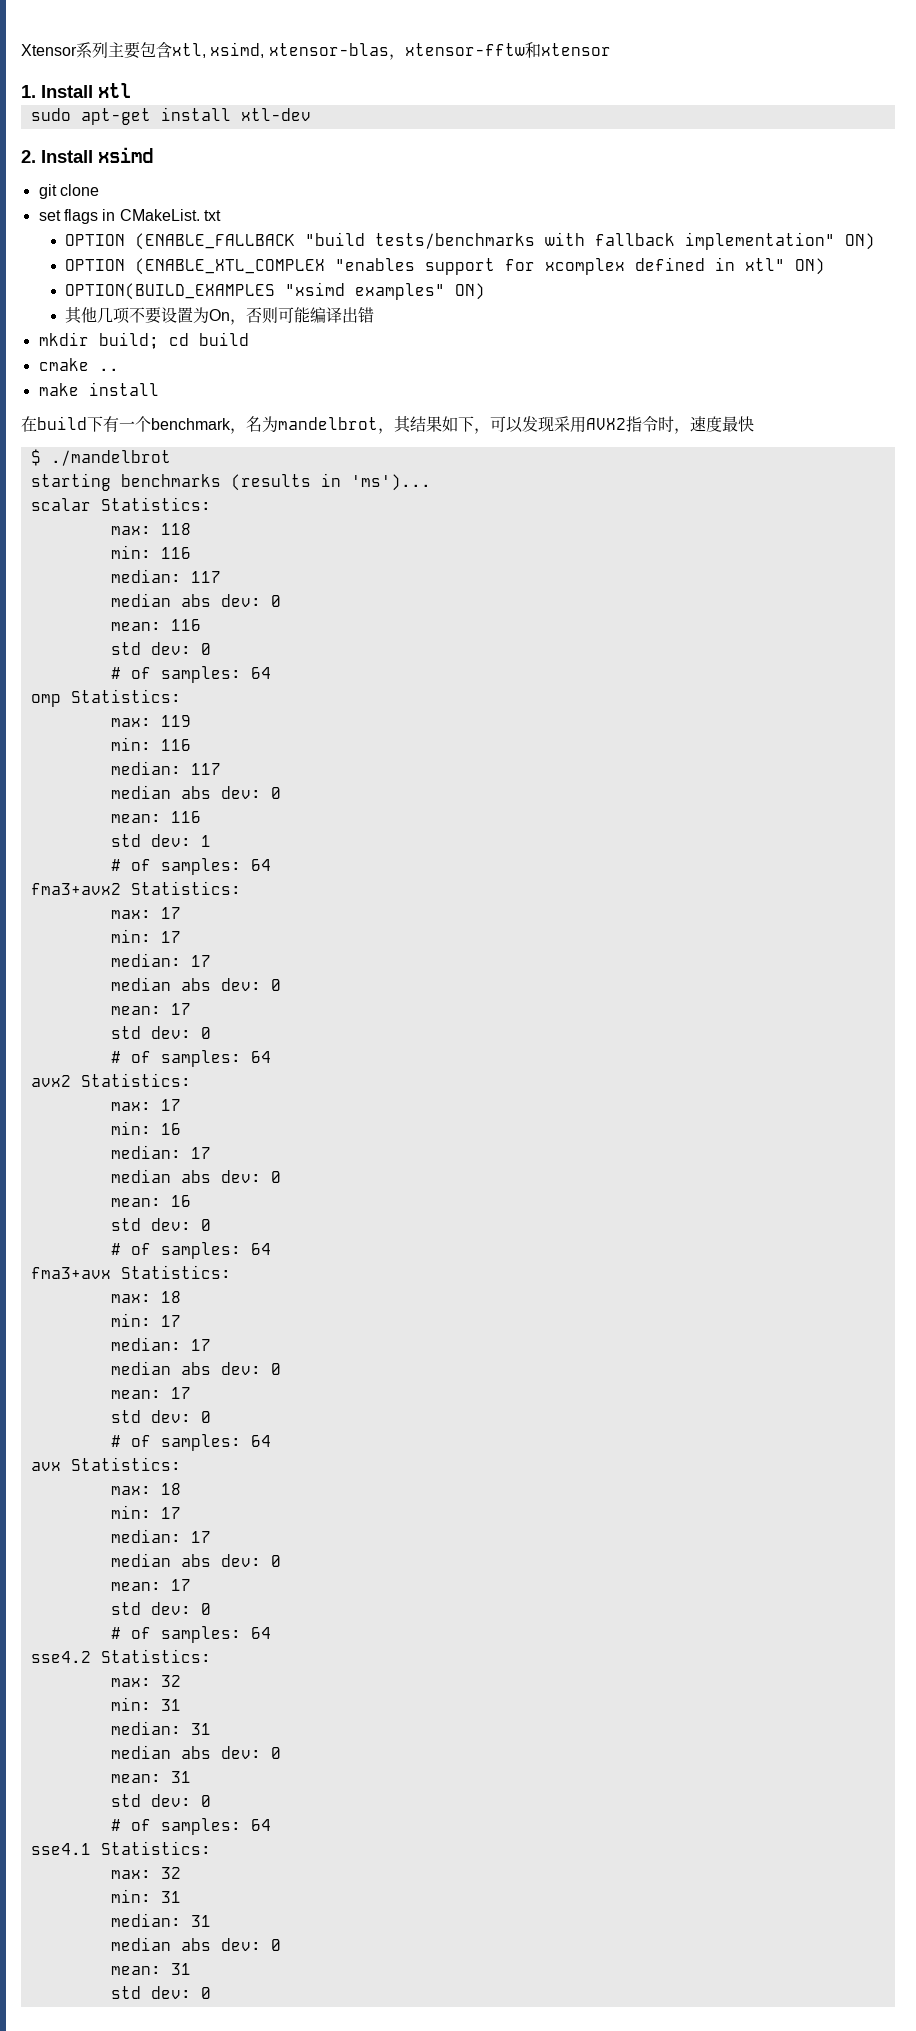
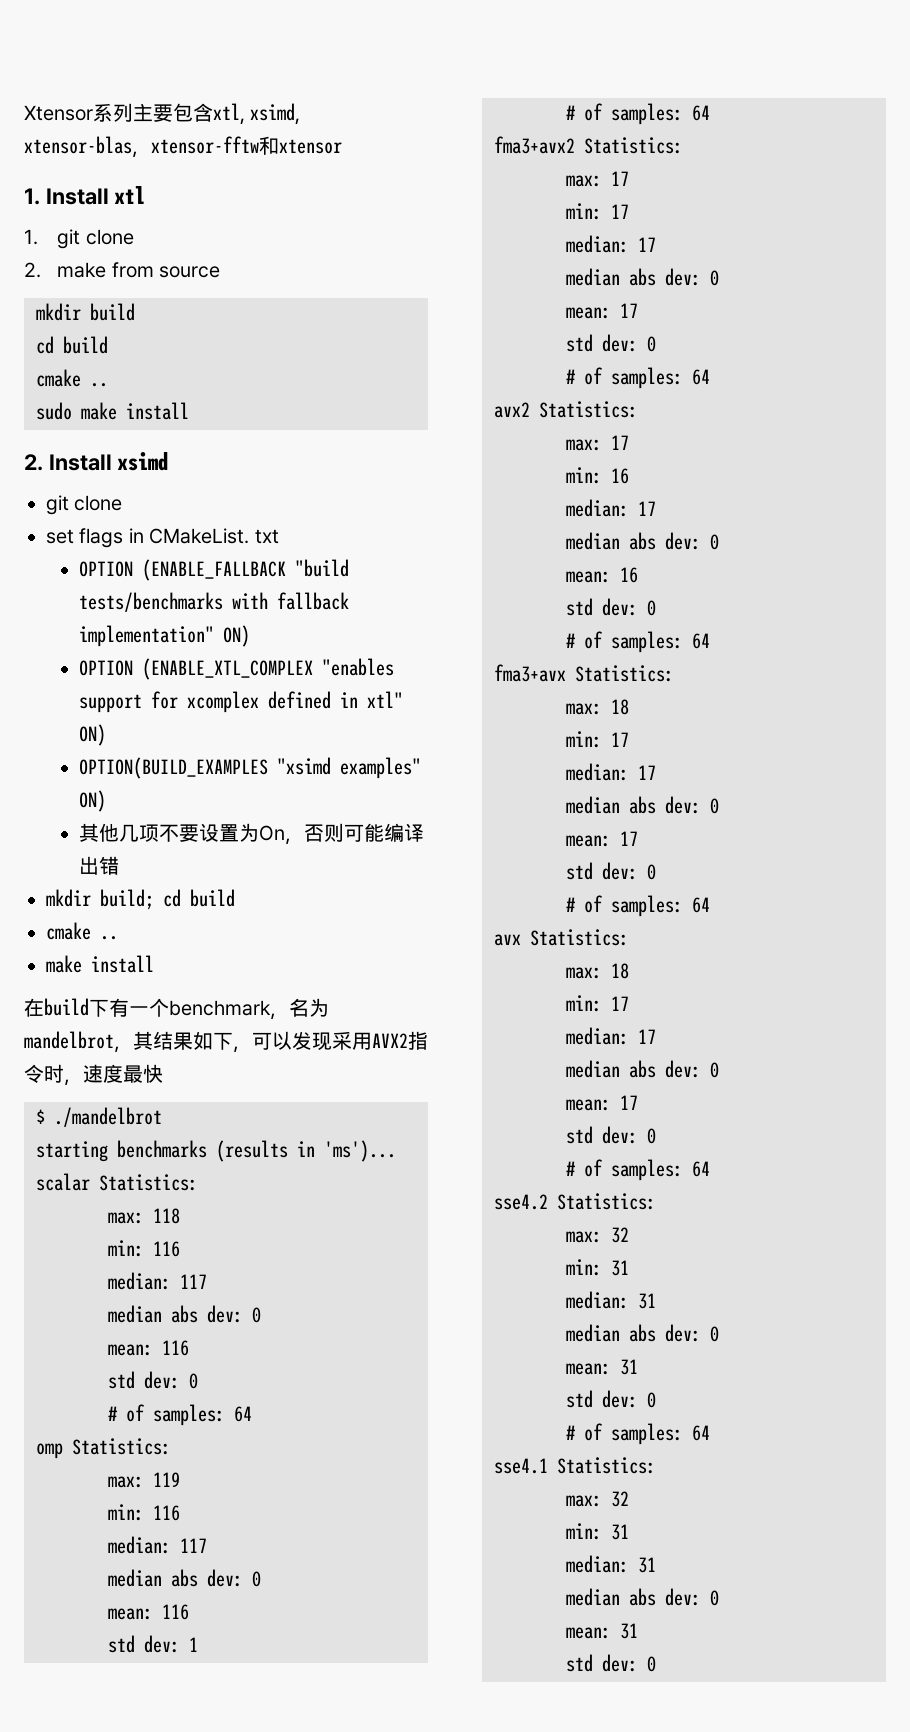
+ 1. git clone
+ 2. make from source
+ mkdir build
+ cd build
+ cmake ..
- sudo apt-get install xtl-dev
+ sudo make install

